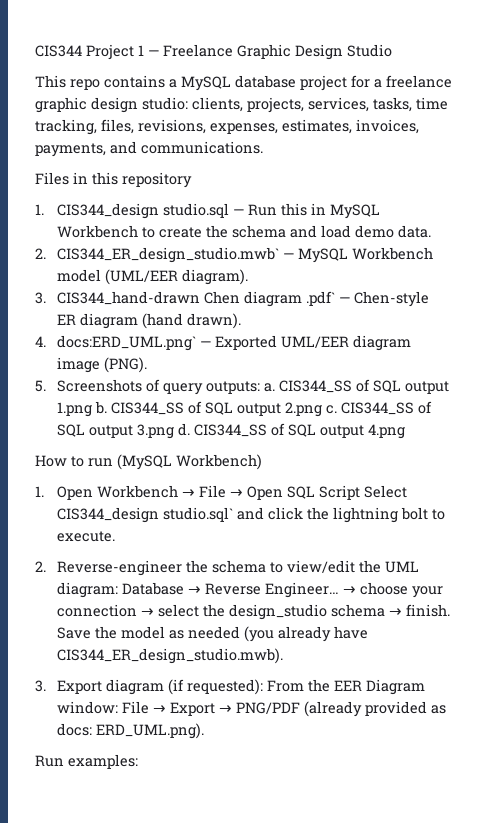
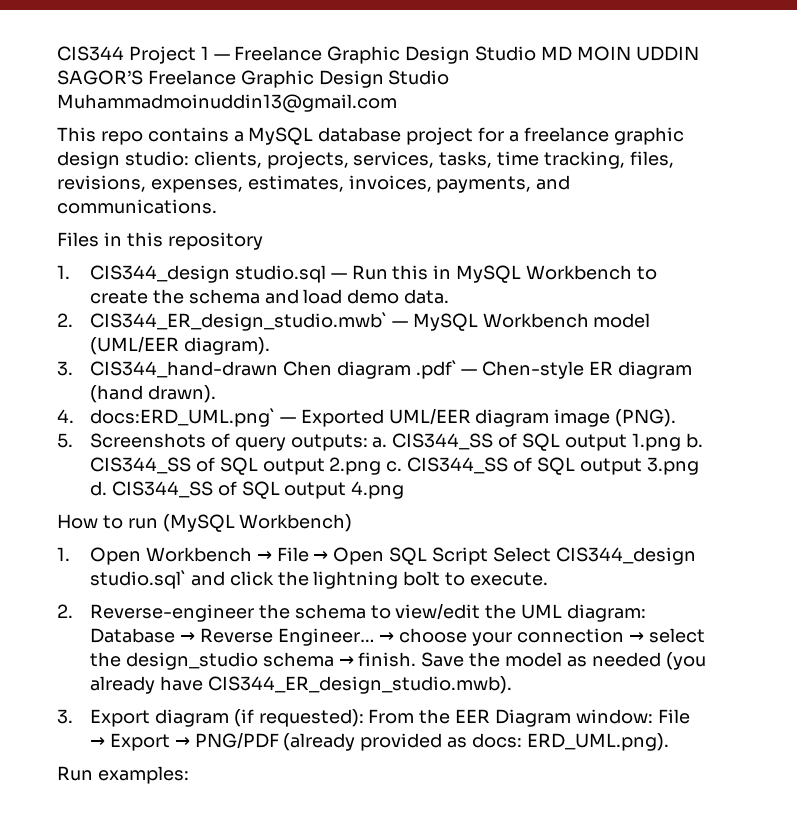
- CIS344 Project 1 — Freelance Graphic Design Studio
+ CIS344 Project 1 — Freelance Graphic Design Studio MD MOIN UDDIN SAGOR’S Freelance Graphic Design Studio Muhammadmoinuddin13@gmail.com

